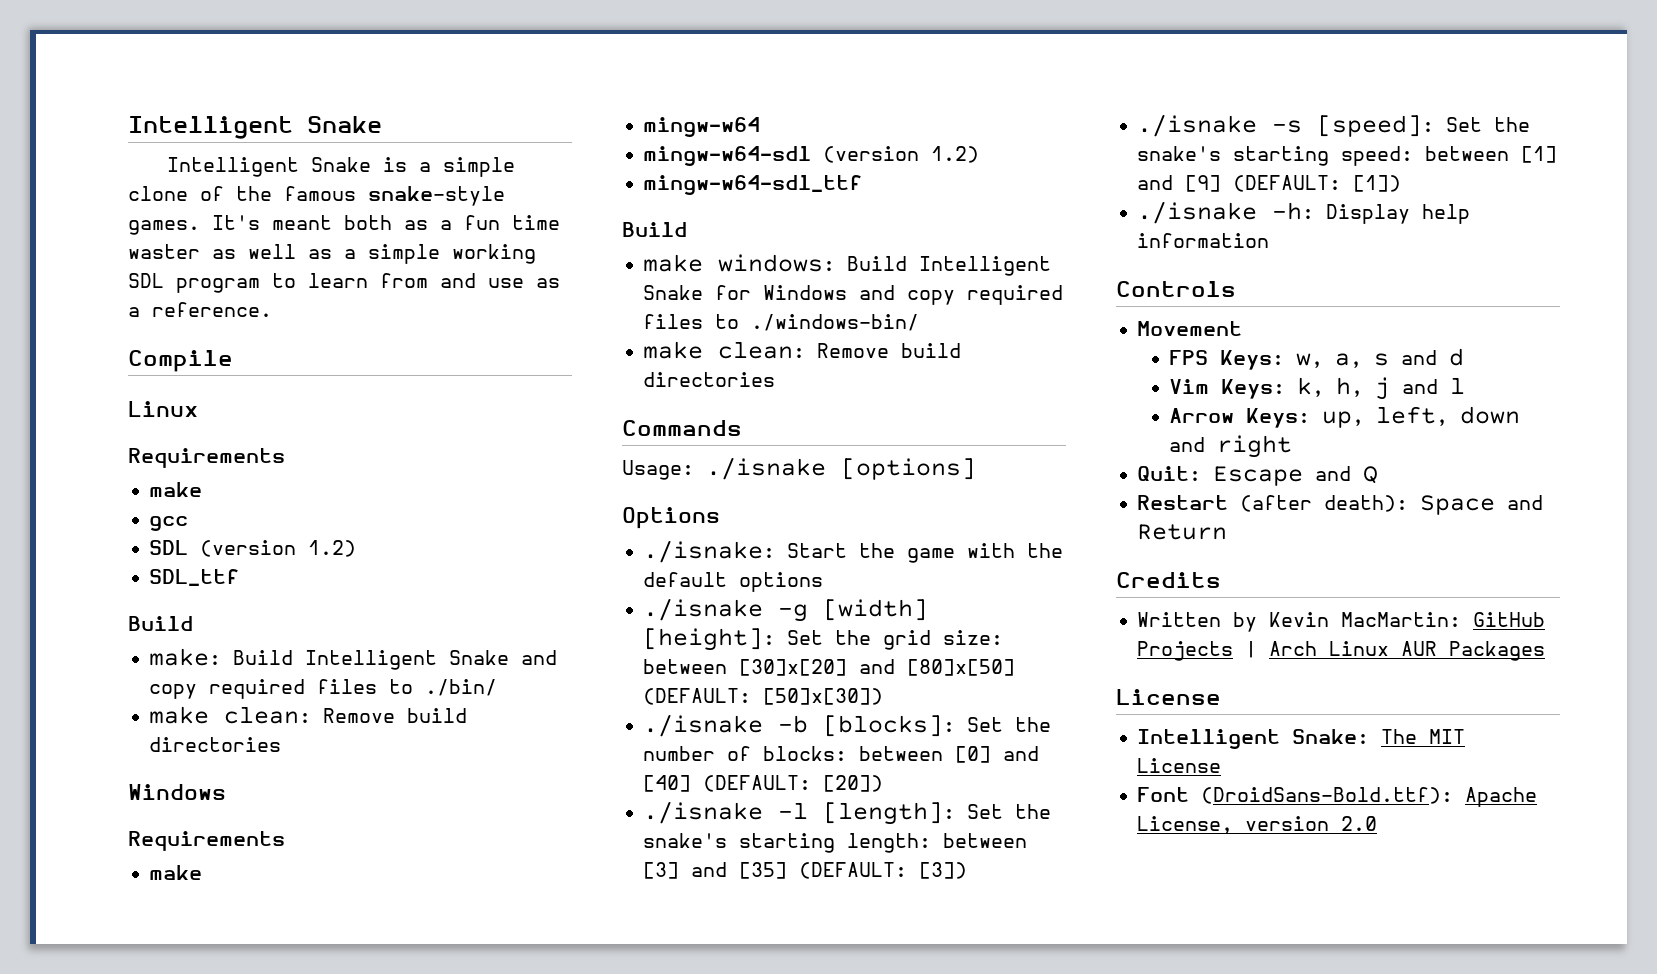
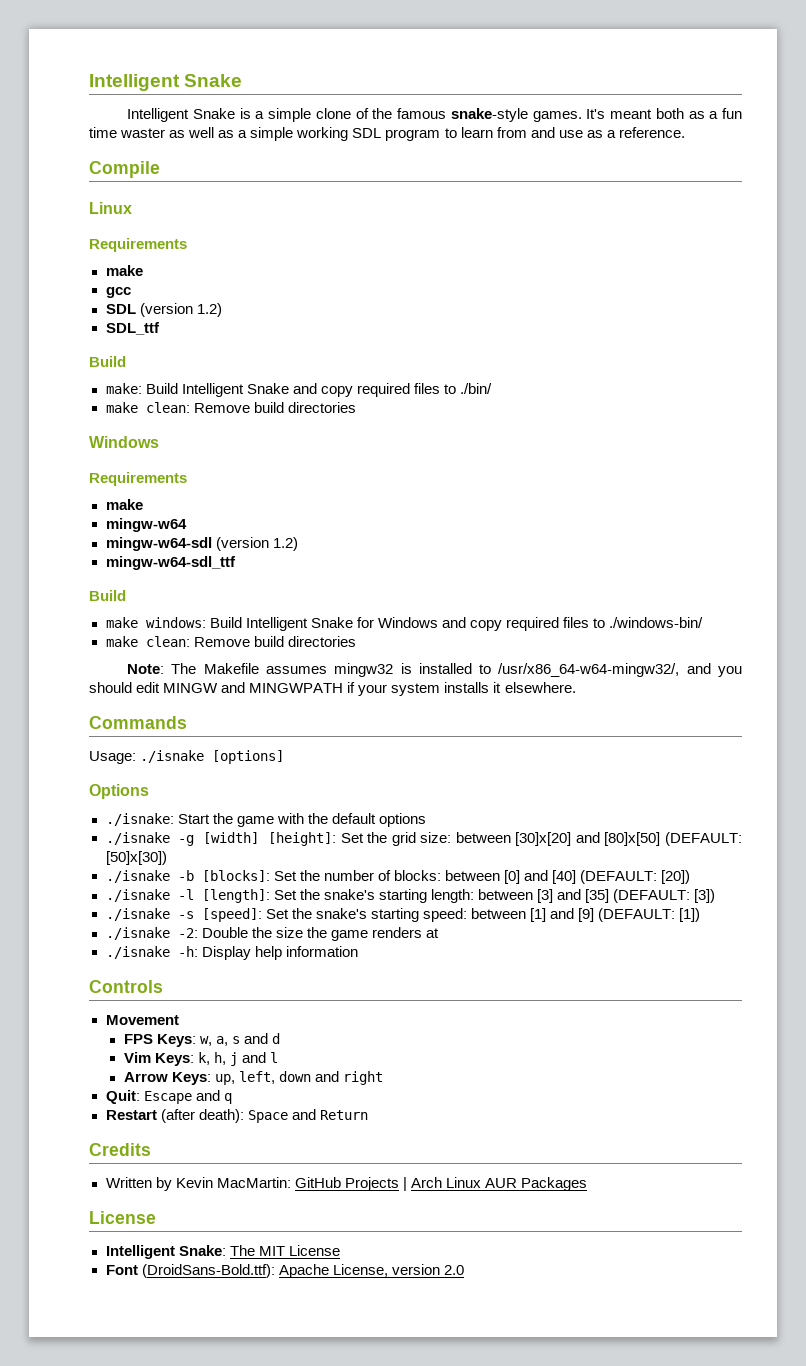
+ Note: The Makefile assumes mingw32 is installed to /usr/x86_64-w64-mingw32/, and you should edit MINGW and MINGWPATH if your system installs it elsewhere.
+ ./isnake -2: Double the size the game renders at
- Quit: Escape and Q
+ Quit: Escape and q

